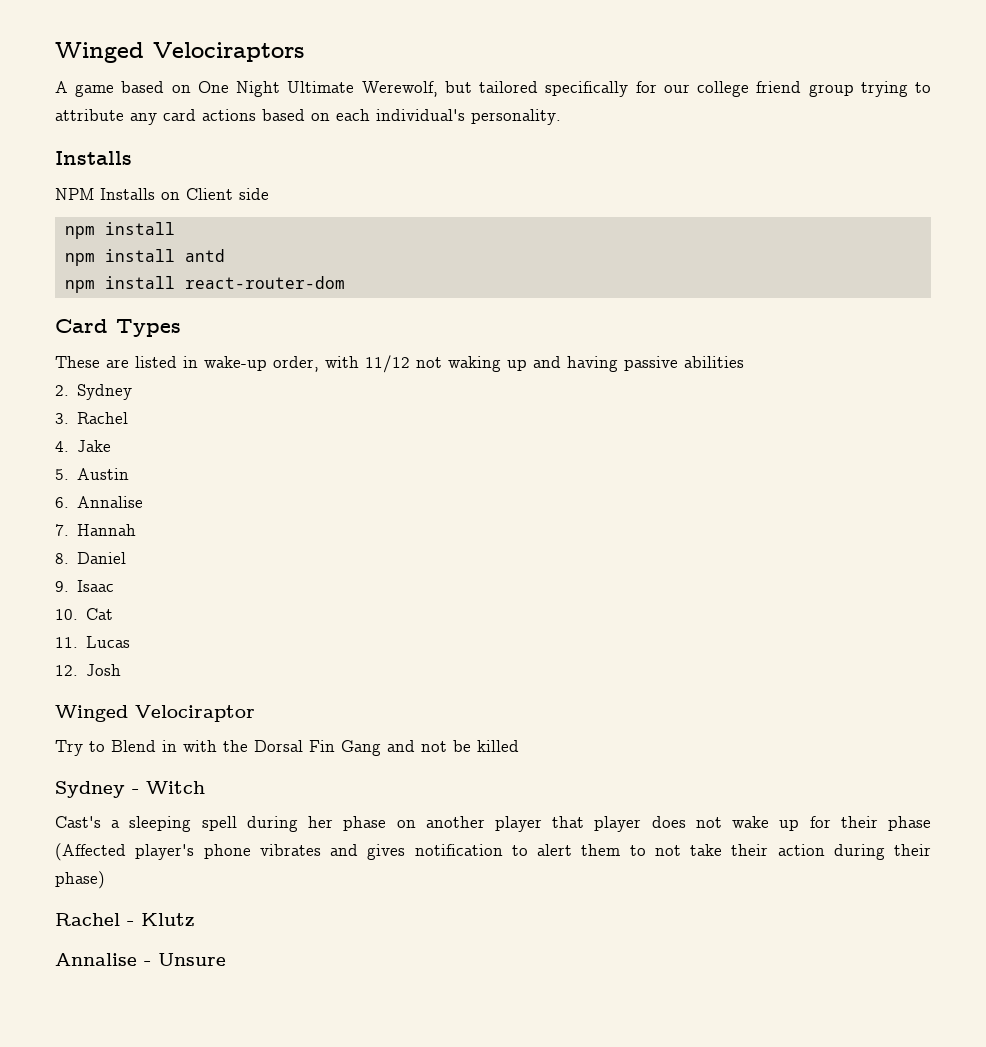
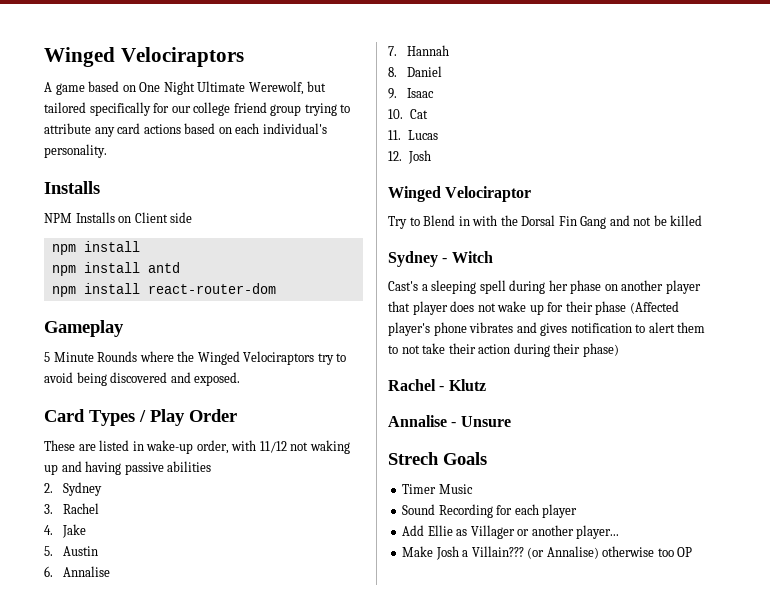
+ Gameplay
+ 5 Minute Rounds where the Winged Velociraptors try to avoid being discovered and exposed.
- Card Types
+ Card Types / Play Order
+ Strech Goals
+ Timer Music
+ Sound Recording for each player
+ Add Ellie as Villager or another player...
+ Make Josh a Villain??? (or Annalise) otherwise too OP

